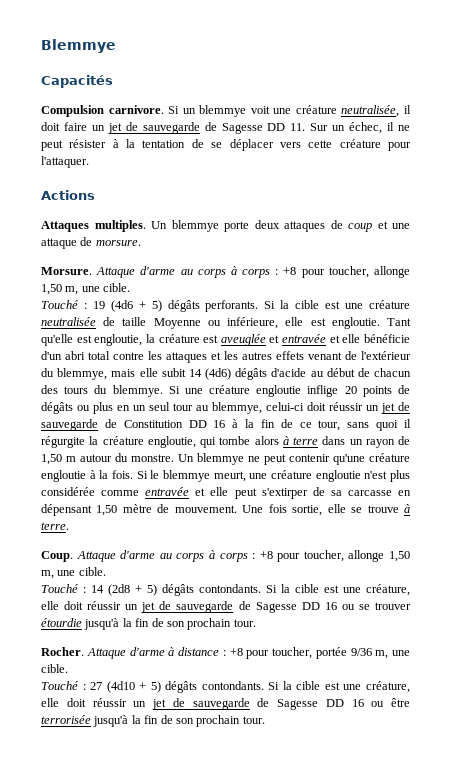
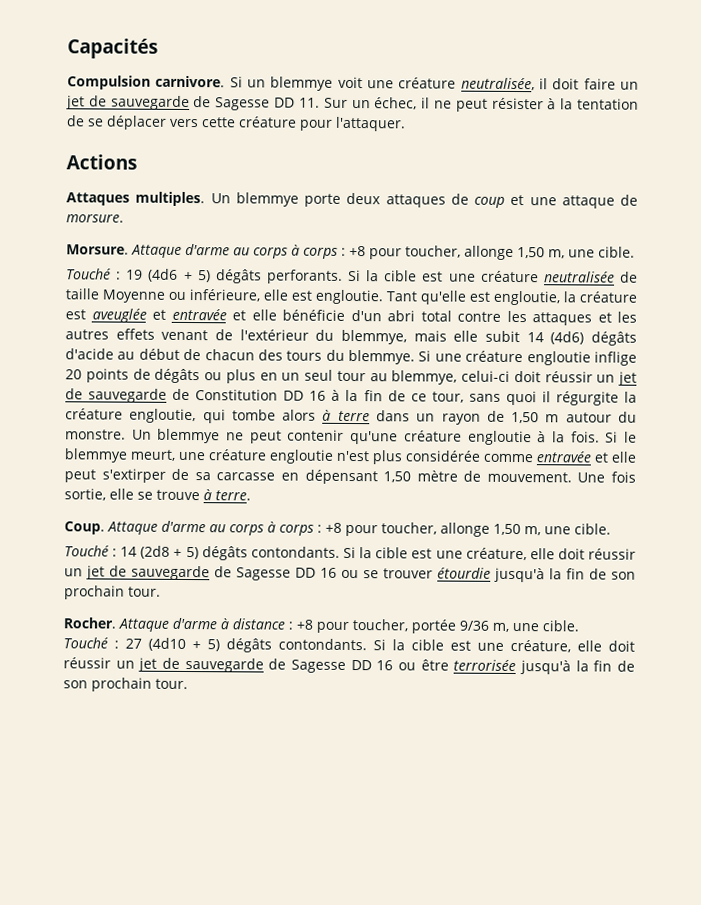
- Blemmye

